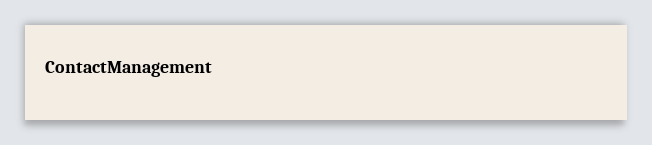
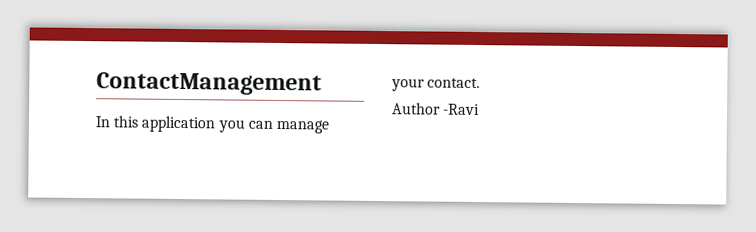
+ In this application you can manage your contact.
+ Author -Ravi

